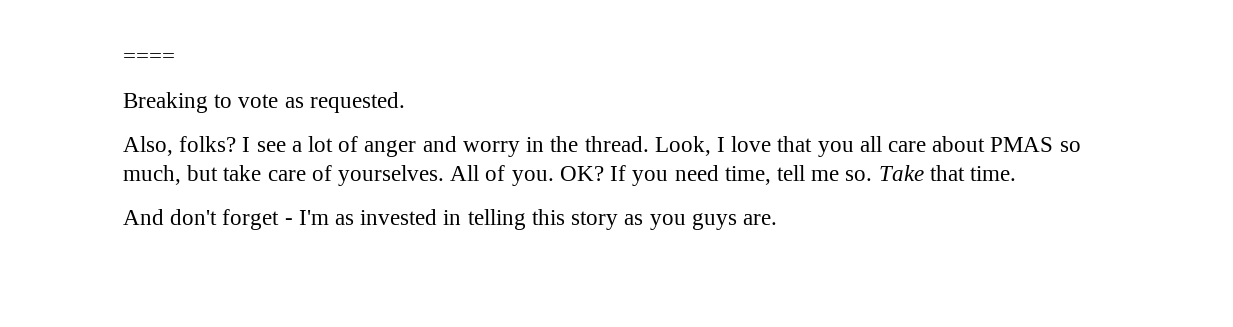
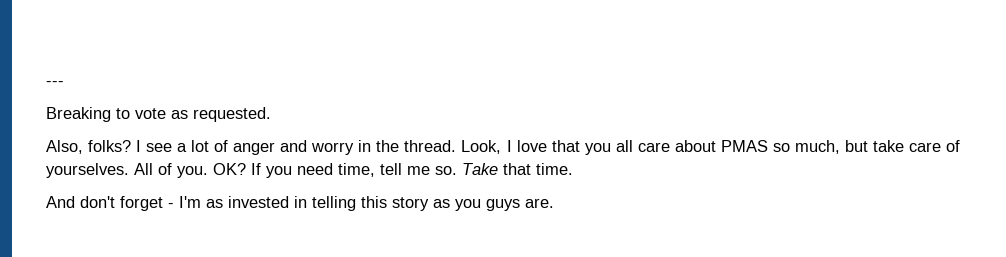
- ====
+ ---

